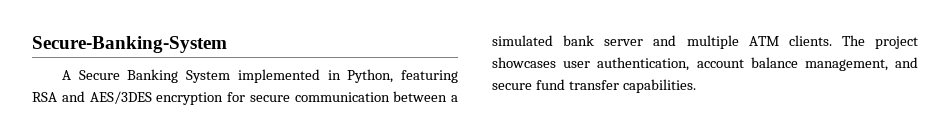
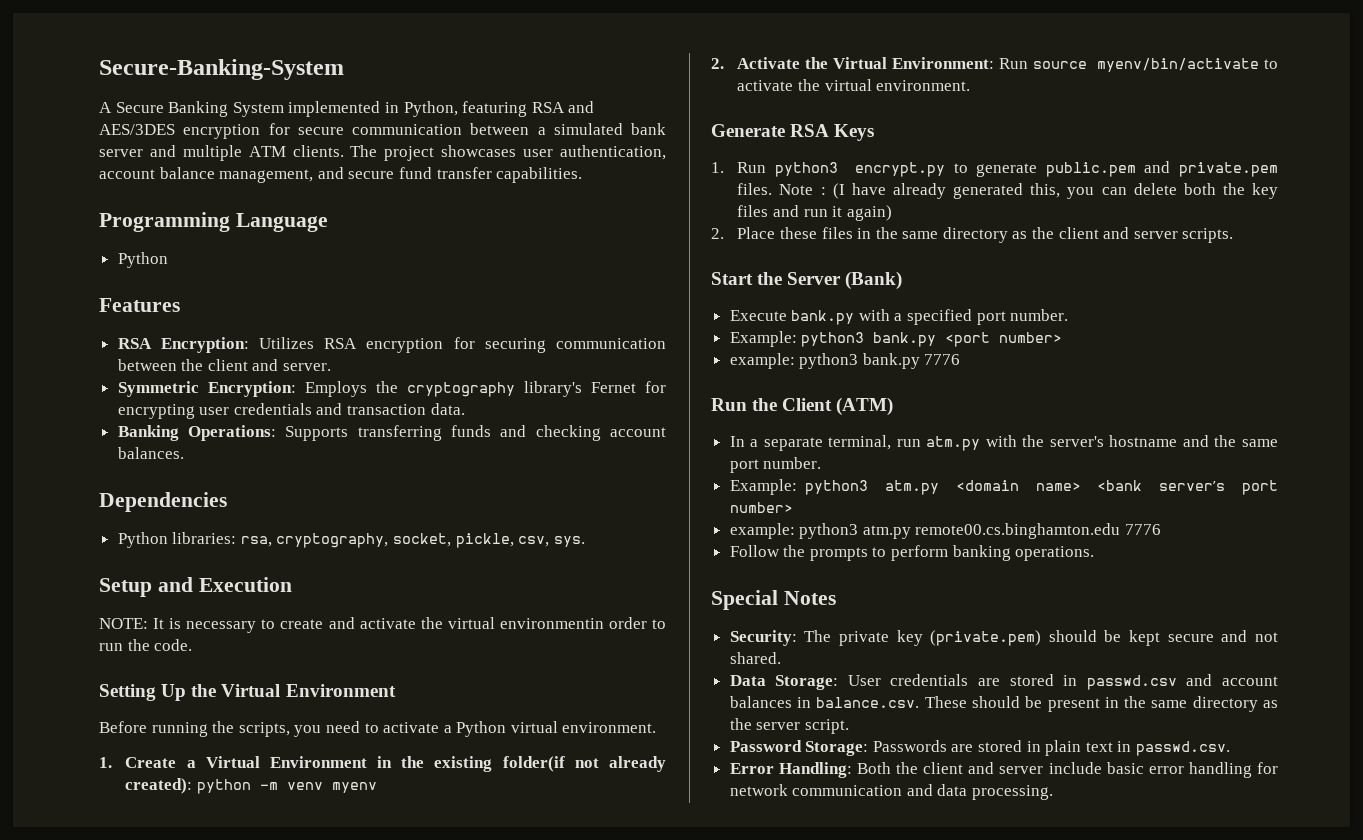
+ Programming Language
+ Python
+ Features
+ RSA Encryption: Utilizes RSA encryption for securing communication between the client and server.
+ Symmetric Encryption: Employs the cryptography library's Fernet for encrypting user credentials and transaction data.
+ Banking Operations: Supports transferring funds and checking account balances.
+ Dependencies
+ Python libraries: rsa, cryptography, socket, pickle, csv, sys.
+ Setup and Execution
+ NOTE: It is necessary to create and activate the virtual environmentin order to run the code.
+ Setting Up the Virtual Environment
+ Before running the scripts, you need to activate a Python virtual environment.
+ 1. Create a Virtual Environment in the existing folder(if not already created): python -m venv myenv
+ 2. Activate the Virtual Environment: Run source myenv/bin/activate to activate the virtual environment.
+ Generate RSA Keys
+ 1. Run python3 encrypt.py to generate public.pem and private.pem files. Note : (I have already generated this, you can delete both the key files and run it again)
+ 2. Place these files in the same directory as the client and server scripts.
+ Start the Server (Bank)
+ Execute bank.py with a specified port number.
+ Example: python3 bank.py <port number>
+ example: python3 bank.py 7776
+ Run the Client (ATM)
+ In a separate terminal, run atm.py with the server's hostname and the same port number.
+ Example: python3 atm.py <domain name> <bank server’s port number>
+ example: python3 atm.py remote00.cs.binghamton.edu 7776
+ Follow the prompts to perform banking operations.
+ Special Notes
+ Security: The private key (private.pem) should be kept secure and not shared.
+ Data Storage: User credentials are stored in passwd.csv and account balances in balance.csv. These should be present in the same directory as the server script.
+ Password Storage: Passwords are stored in plain text in passwd.csv.
+ Error Handling: Both the client and server include basic error handling for network communication and data processing.

